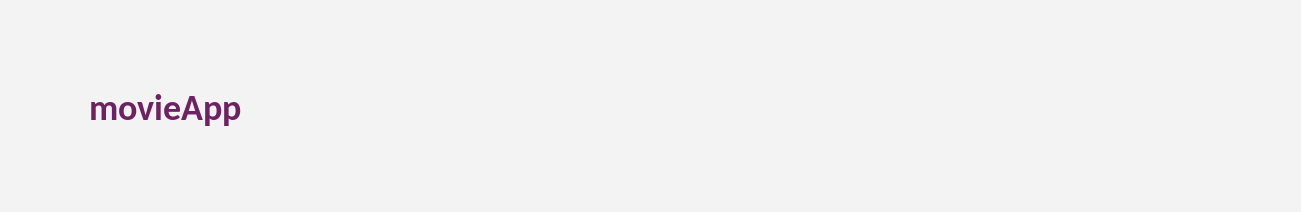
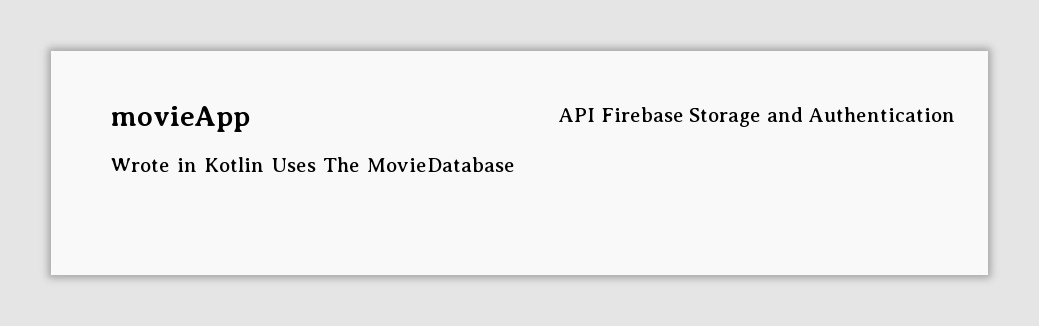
+ Wrote in Kotlin Uses The MovieDatabase API Firebase Storage and Authentication

